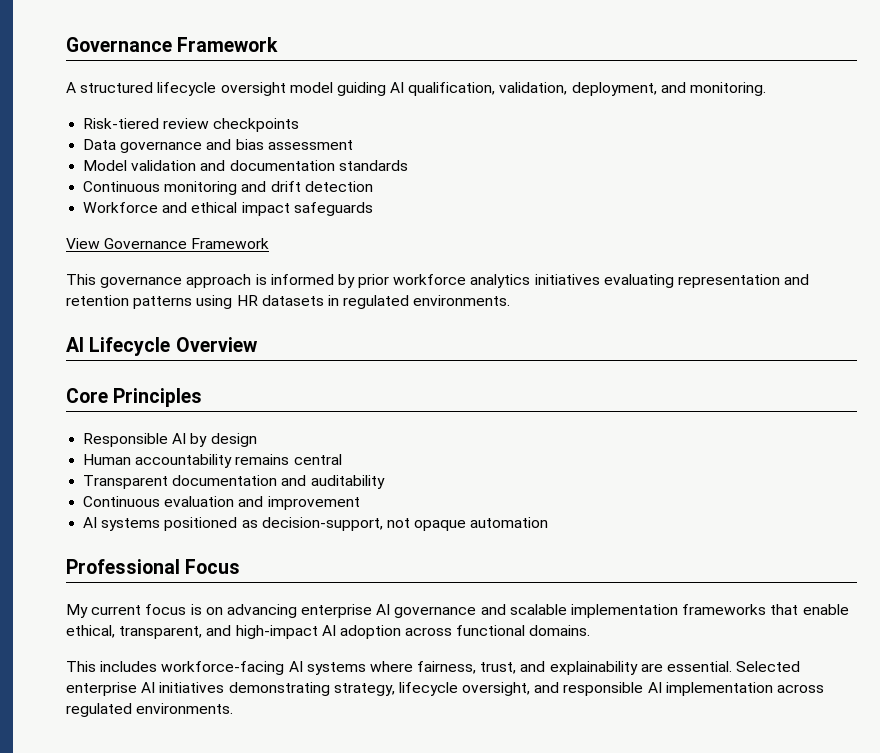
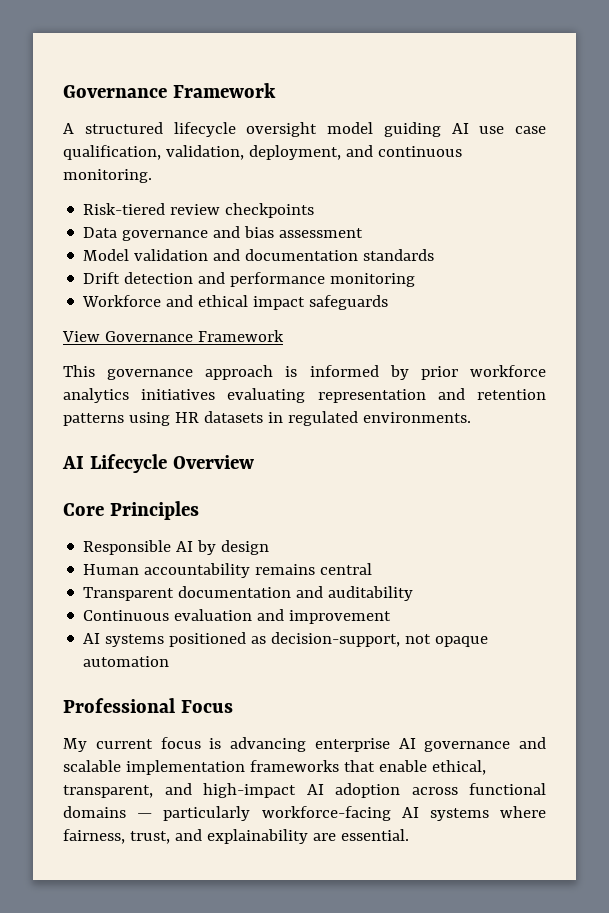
- A structured lifecycle oversight model guiding AI qualification, validation, deployment, and monitoring.
+ A structured lifecycle oversight model guiding AI use case qualification, validation, deployment, and continuous monitoring.
- Continuous monitoring and drift detection
+ Drift detection and performance monitoring
- My current focus is on advancing enterprise AI governance and scalable implementation frameworks that enable ethical, transparent, and high-impact AI adoption across functional domains.
- This includes workforce-facing AI systems where fairness, trust, and explainability are essential. Selected enterprise AI initiatives demonstrating strategy, lifecycle oversight, and responsible AI implementation across regulated environments.
+ My current focus is advancing enterprise AI governance and scalable implementation frameworks that enable ethical, transparent, and high-impact AI adoption across functional domains — particularly workforce-facing AI systems where fairness, trust, and explainability are essential.

